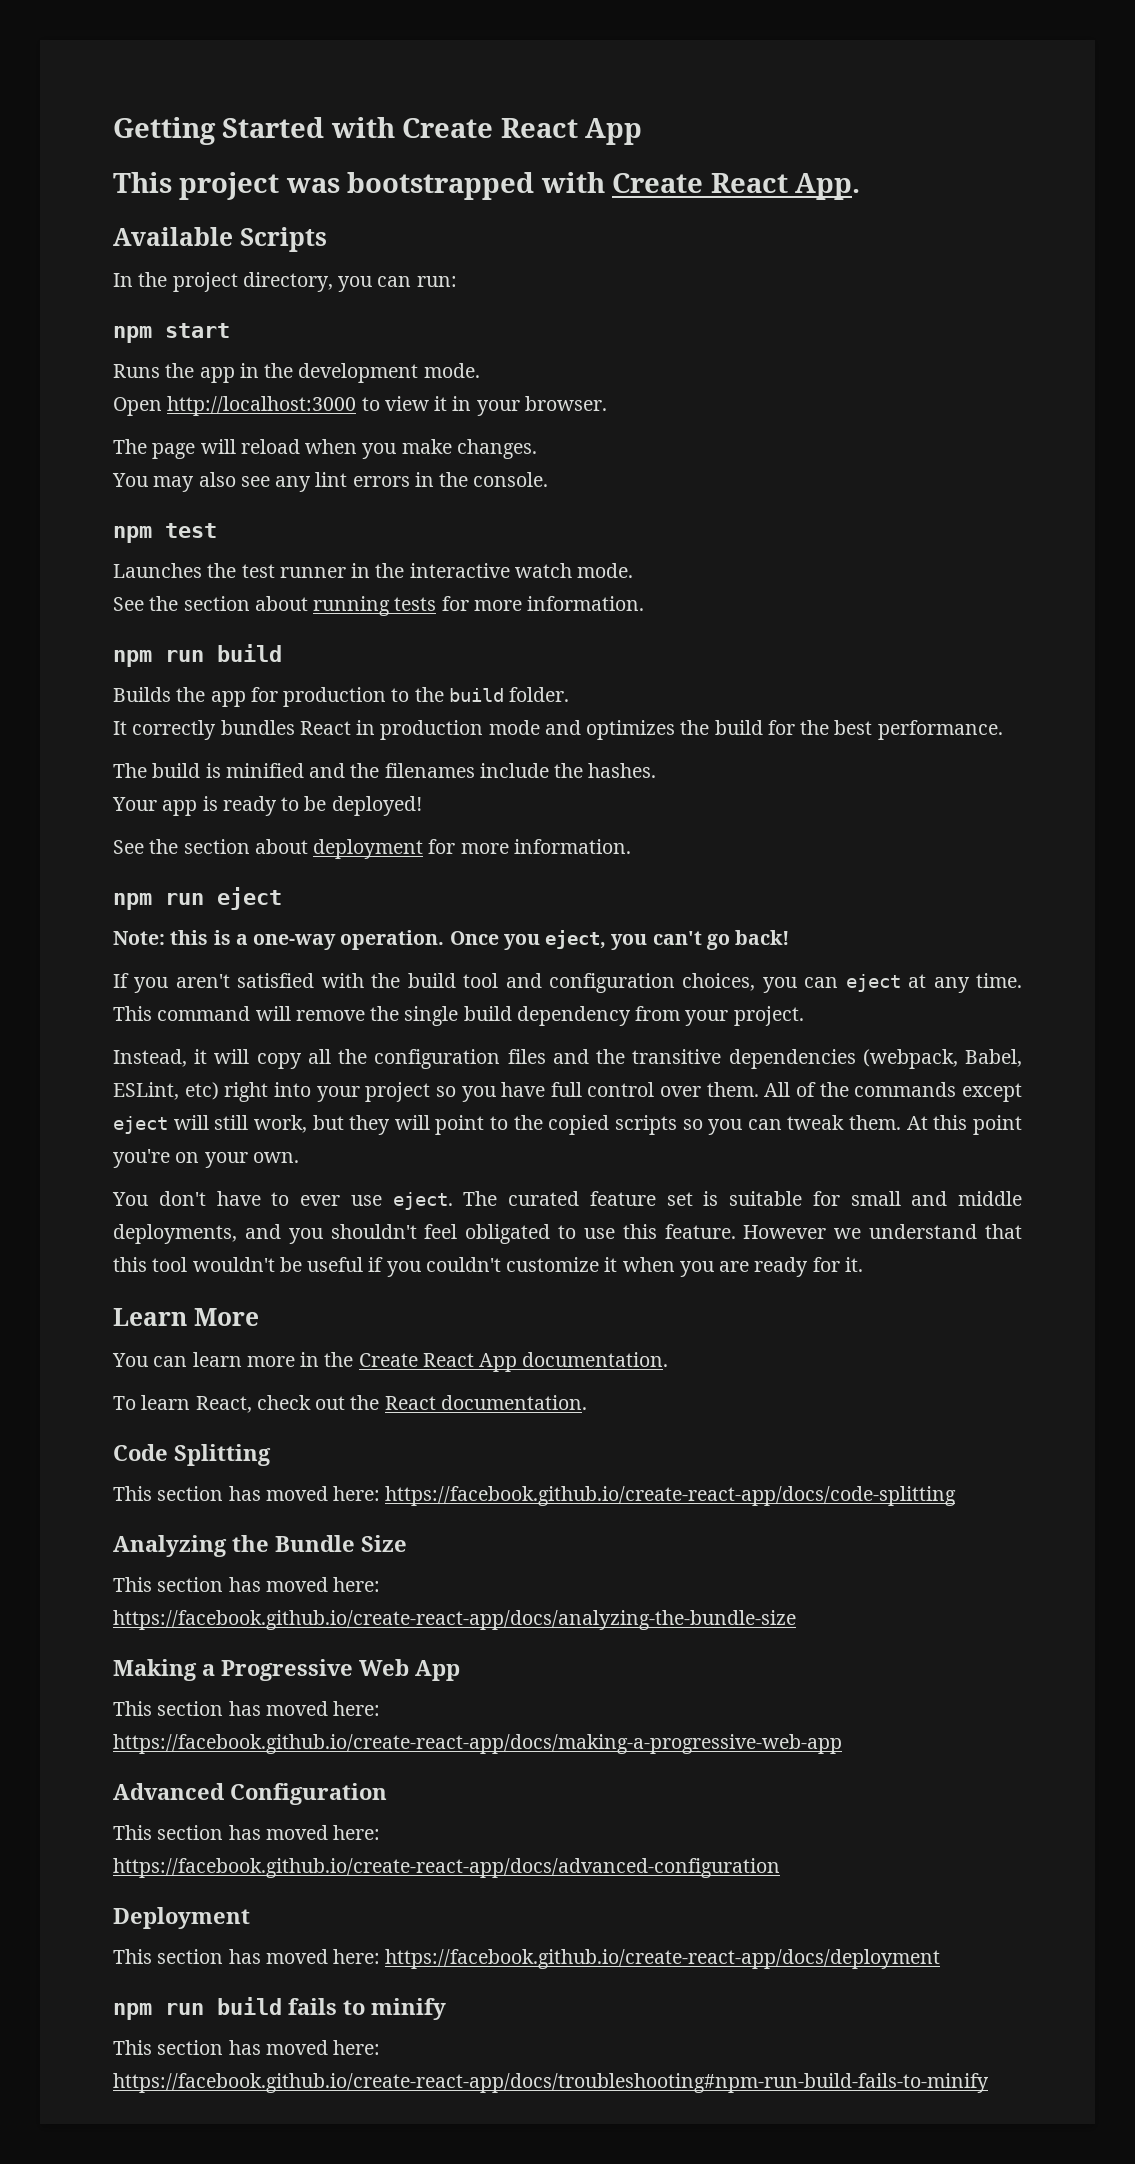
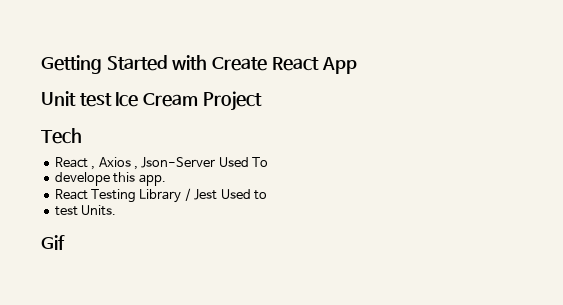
- This project was bootstrapped with Create React App.
- Available Scripts
- In the project directory, you can run:
- npm start
- Runs the app in the development mode.
- Open http://localhost:3000 to view it in your browser.
- The page will reload when you make changes.
- You may also see any lint errors in the console.
- npm test
- Launches the test runner in the interactive watch mode.
- See the section about running tests for more information.
- npm run build
- Builds the app for production to the build folder.
- It correctly bundles React in production mode and optimizes the build for the best performance.
- The build is minified and the filenames include the hashes.
- Your app is ready to be deployed!
- See the section about deployment for more information.
- npm run eject
- Note: this is a one-way operation. Once you eject, you can't go back!
- If you aren't satisfied with the build tool and configuration choices, you can eject at any time. This command will remove the single build dependency from your project.
- Instead, it will copy all the configuration files and the transitive dependencies (webpack, Babel, ESLint, etc) right into your project so you have full control over them. All of the commands except eject will still work, but they will point to the copied scripts so you can tweak them. At this point you're on your own.
- You don't have to ever use eject. The curated feature set is suitable for small and middle deployments, and you shouldn't feel obligated to use this feature. However we understand that this tool wouldn't be useful if you couldn't customize it when you are ready for it.
- Learn More
- You can learn more in the Create React App documentation.
- To learn React, check out the React documentation.
- Code Splitting
- This section has moved here: https://facebook.github.io/create-react-app/docs/code-splitting
- Analyzing the Bundle Size
- This section has moved here: https://facebook.github.io/create-react-app/docs/analyzing-the-bundle-size
- Making a Progressive Web App
- This section has moved here: https://facebook.github.io/create-react-app/docs/making-a-progressive-web-app
- Advanced Configuration
- This section has moved here: https://facebook.github.io/create-react-app/docs/advanced-configuration
- Deployment
- This section has moved here: https://facebook.github.io/create-react-app/docs/deployment
- npm run build fails to minify
- This section has moved here: https://facebook.github.io/create-react-app/docs/troubleshooting#npm-run-build-fails-to-minify
+ Unit test Ice Cream Project
+ Tech
+ React , Axios , Json-Server Used To
+ develope this app.
+ React Testing Library / Jest Used to
+ test Units.
+ Gif

